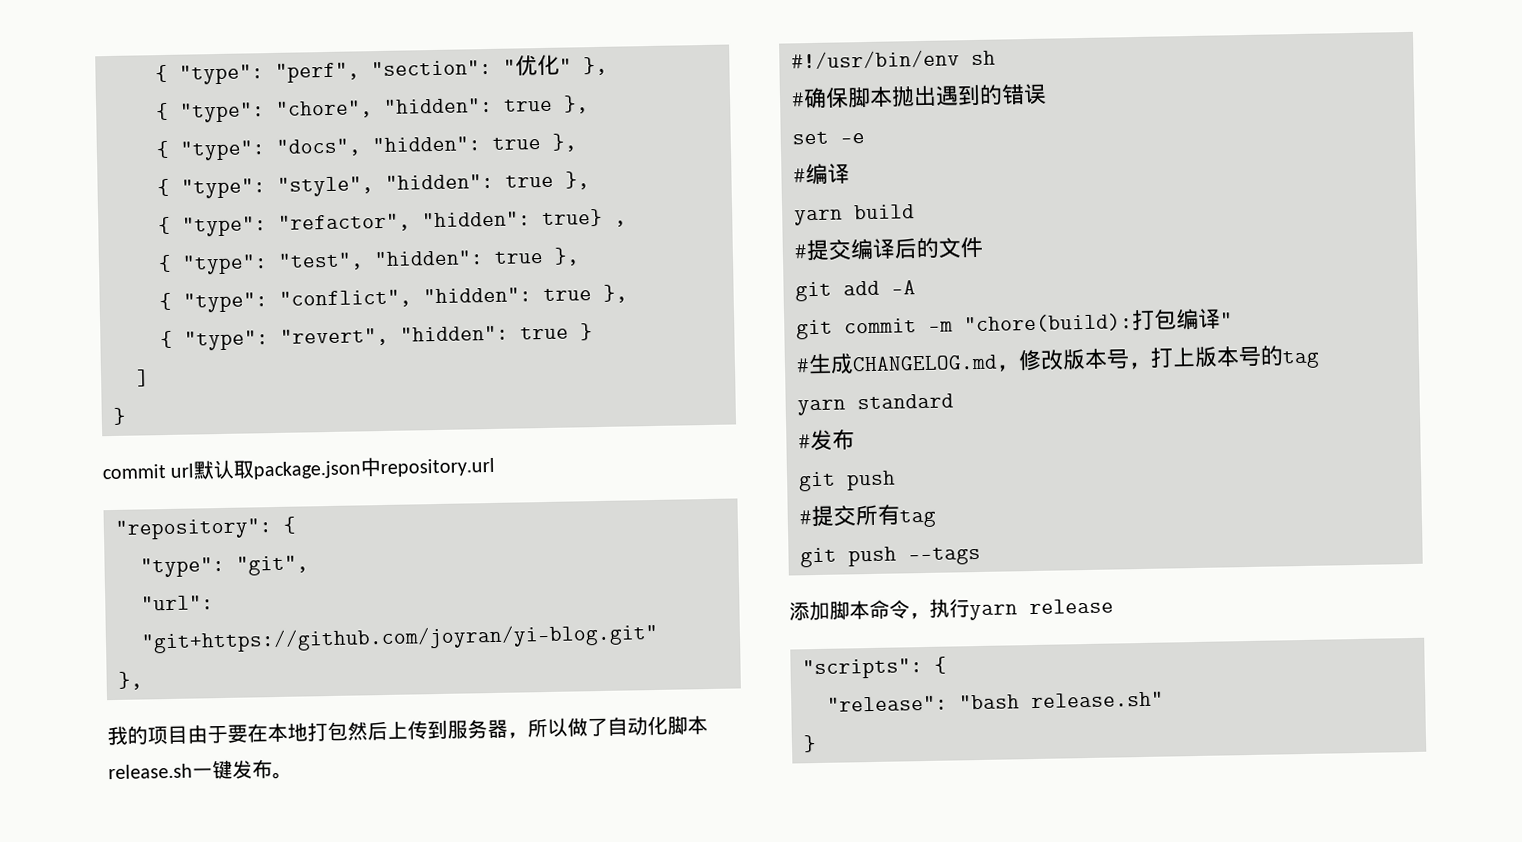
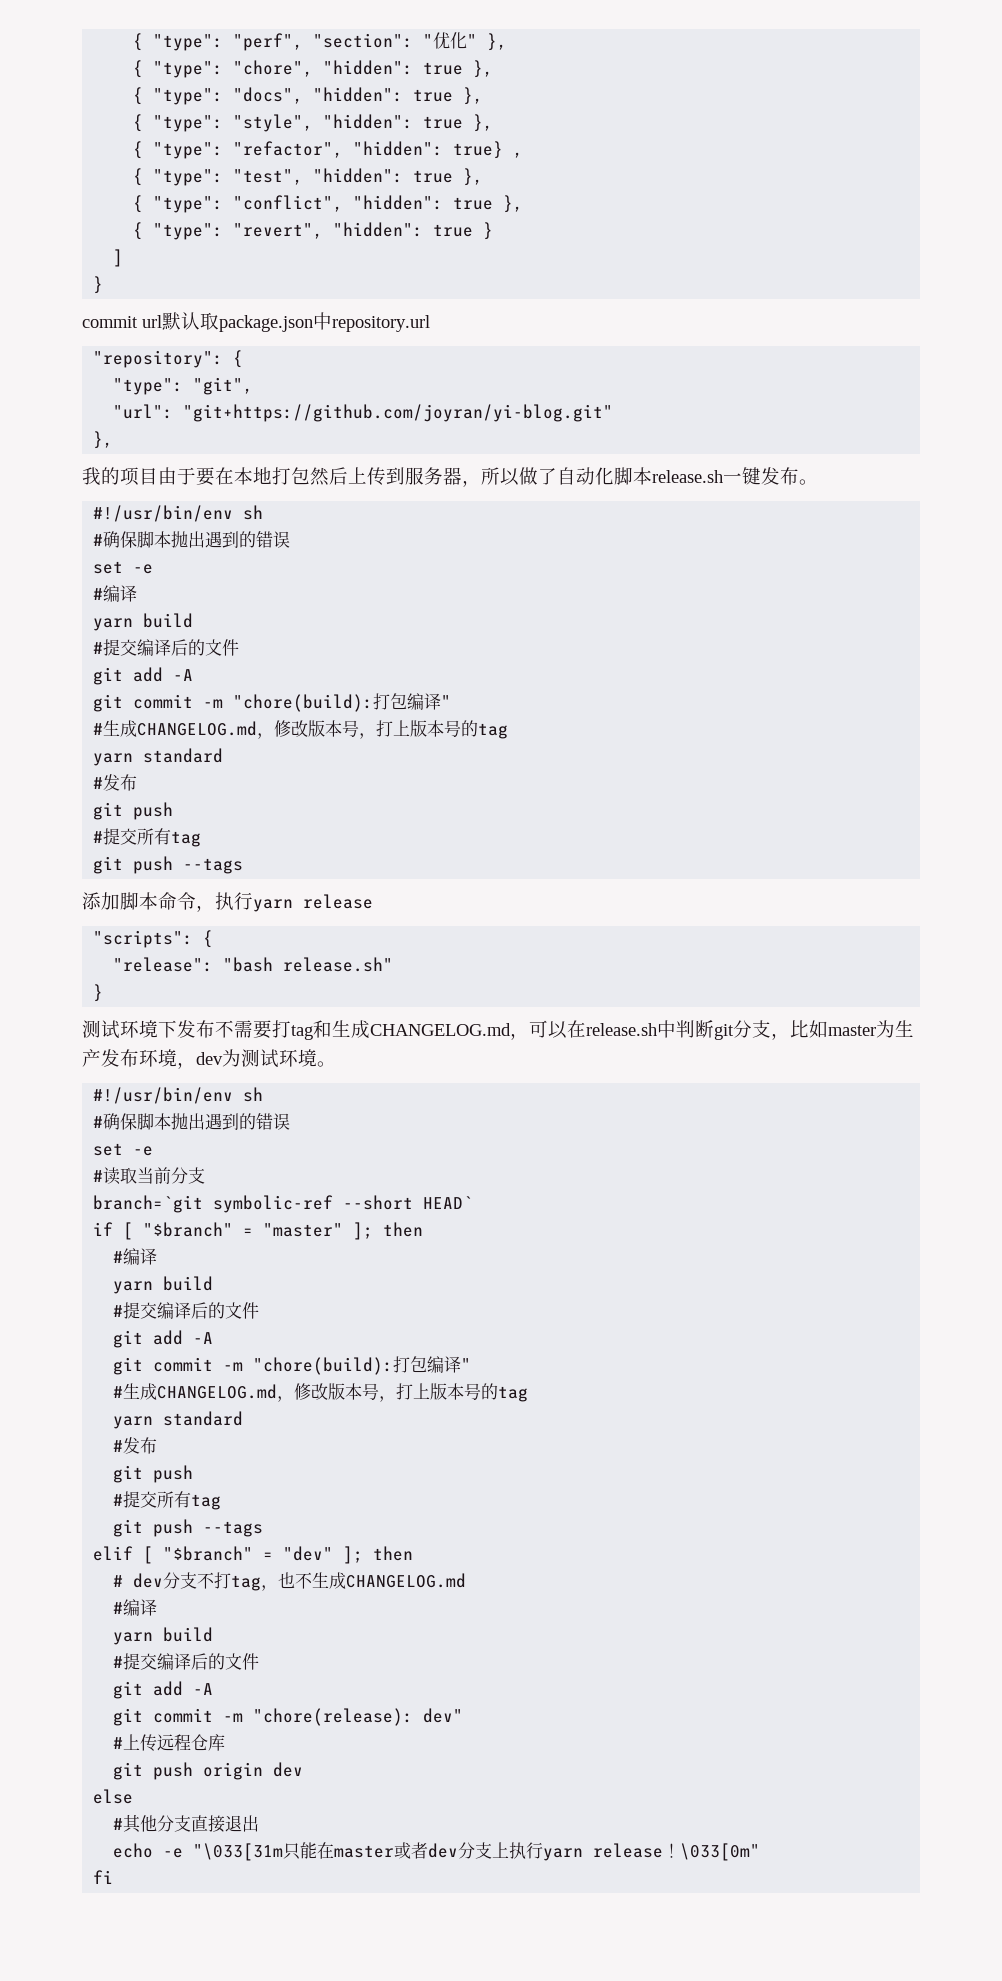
+ 测试环境下发布不需要打tag和生成CHANGELOG.md，可以在release.sh中判断git分支，比如master为生产发布环境，dev为测试环境。
+ #!/usr/bin/env sh
+ #确保脚本抛出遇到的错误
+ set -e
+ #读取当前分支
+ branch=`git symbolic-ref --short HEAD`
+ if [ "$branch" = "master" ]; then
+ #编译
+ yarn build
+ #提交编译后的文件
+ git add -A
+ git commit -m "chore(build):打包编译"
+ #生成CHANGELOG.md，修改版本号，打上版本号的tag
+ yarn standard
+ #发布
+ git push
+ #提交所有tag
+ git push --tags
+ elif [ "$branch" = "dev" ]; then
+ # dev分支不打tag，也不生成CHANGELOG.md
+ #编译
+ yarn build
+ #提交编译后的文件
+ git add -A
+ git commit -m "chore(release): dev"
+ #上传远程仓库
+ git push origin dev
+ else
+ #其他分支直接退出
+ echo -e "\033[31m只能在master或者dev分支上执行yarn release！\033[0m"
+ fi

